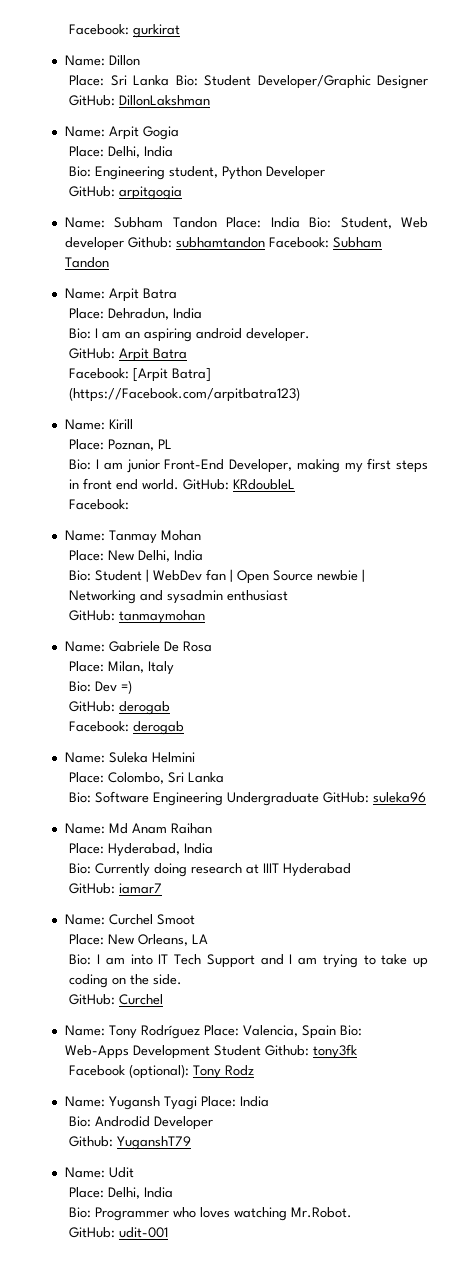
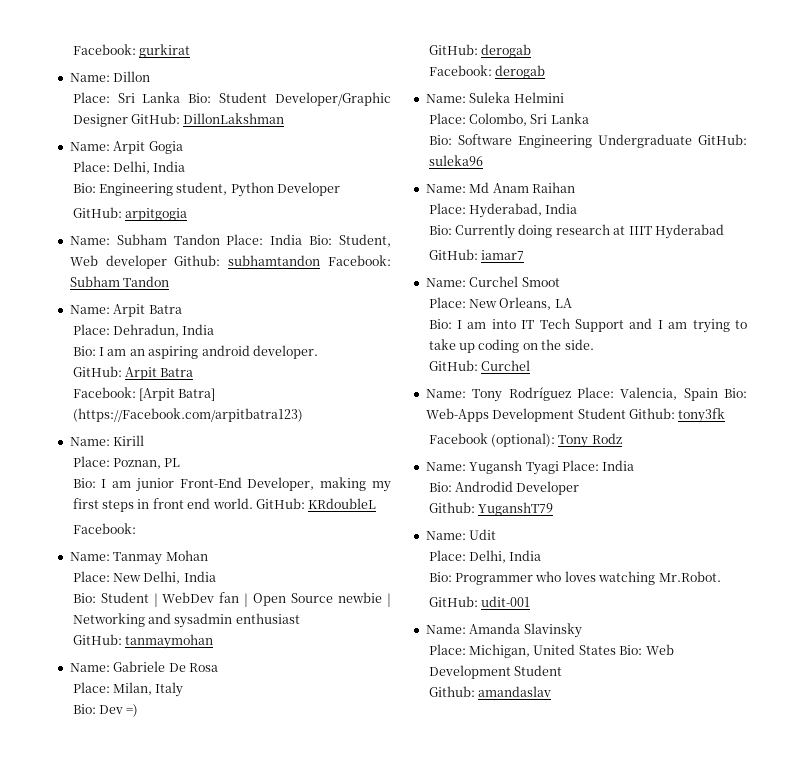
+ Name: Amanda Slavinsky
+ Place: Michigan, United States Bio: Web Development Student
+ Github: amandaslav

